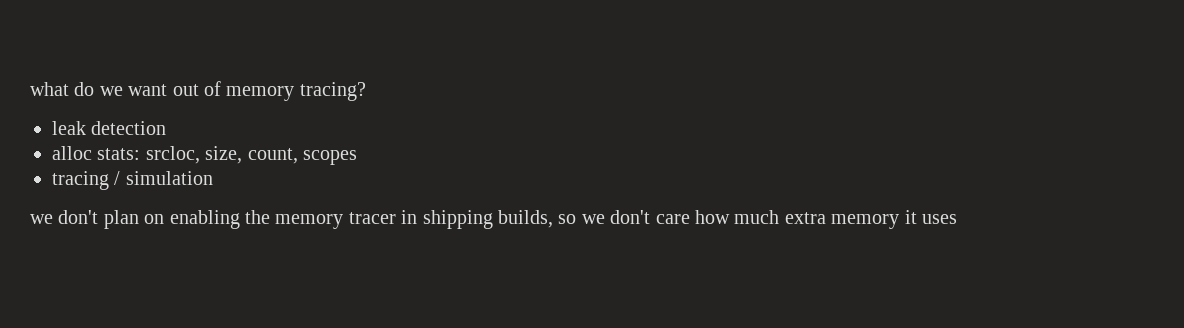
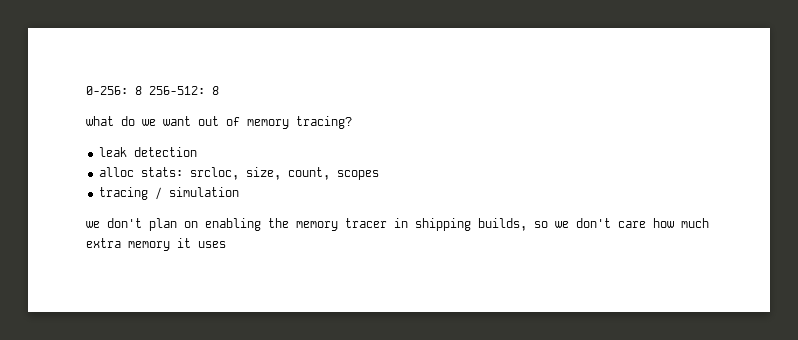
+ 0-256: 8 256-512: 8

